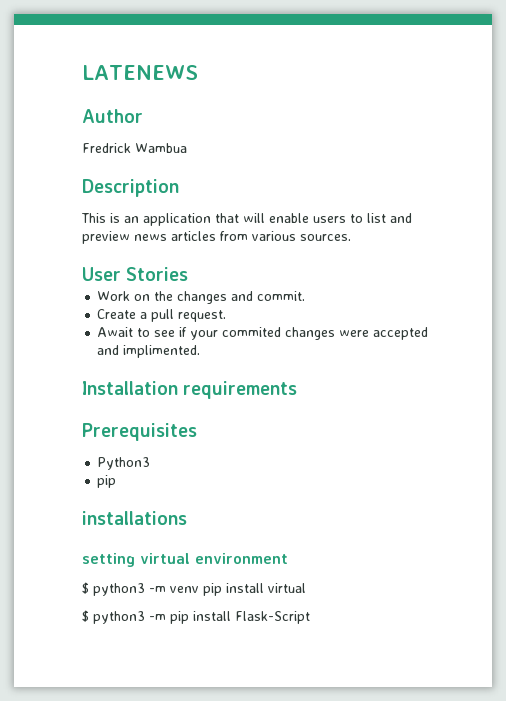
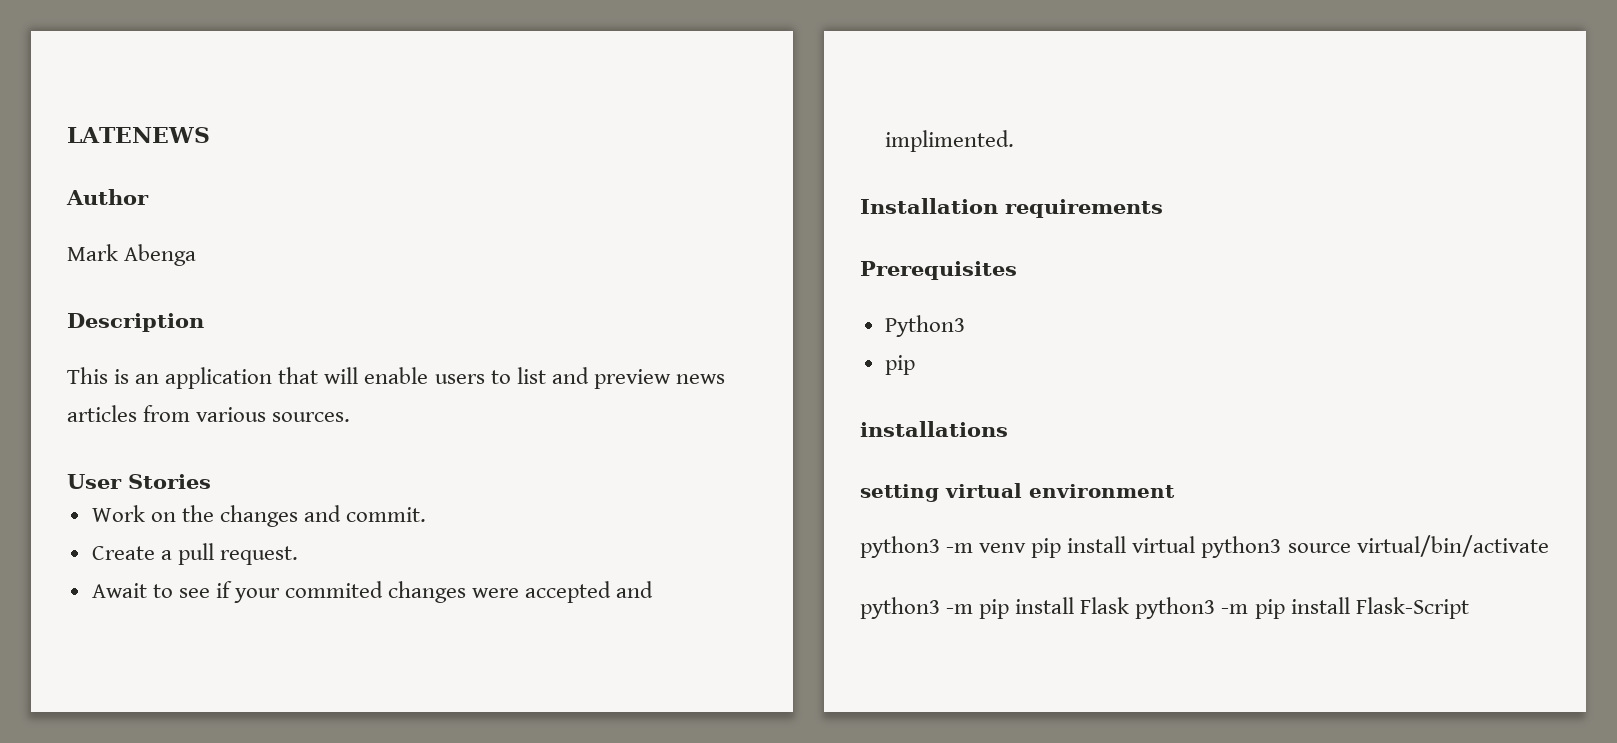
- Fredrick Wambua
+ Mark Abenga
- $ python3 -m venv pip install virtual
- $ python3 -m pip install Flask-Script
+ python3 -m venv pip install virtual python3 source virtual/bin/activate
+ python3 -m pip install Flask python3 -m pip install Flask-Script

